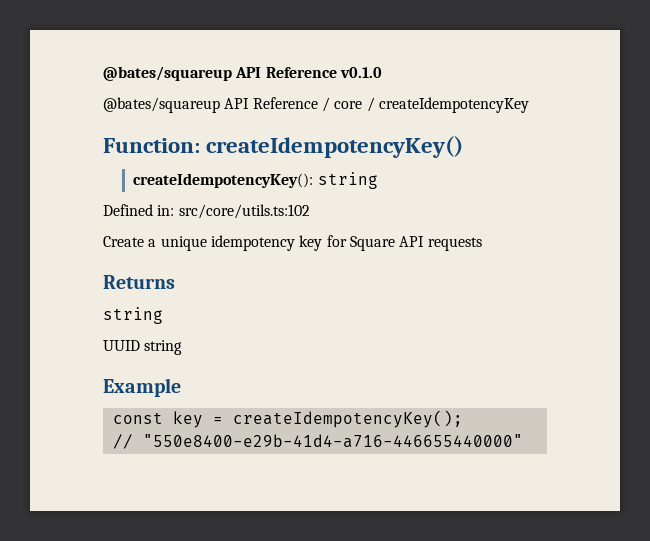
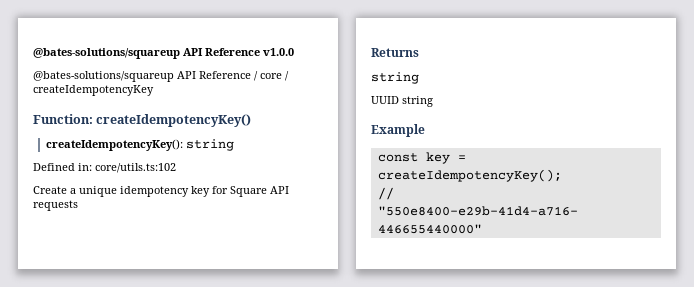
- @bates/squareup API Reference v0.1.0
- @bates/squareup API Reference / core / createIdempotencyKey
+ @bates-solutions/squareup API Reference v1.0.0
+ @bates-solutions/squareup API Reference / core / createIdempotencyKey
- Defined in: src/core/utils.ts:102
+ Defined in: core/utils.ts:102

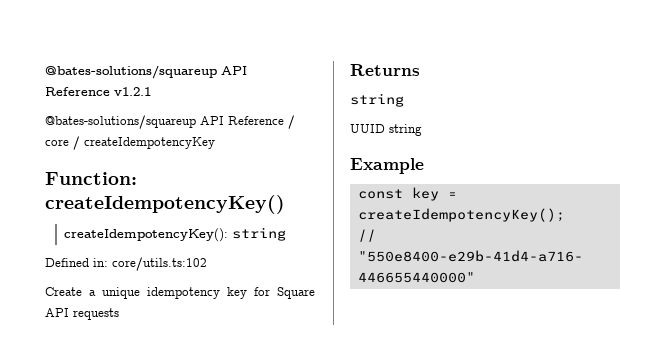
- @bates-solutions/squareup API Reference v1.0.0
+ @bates-solutions/squareup API Reference v1.2.1

